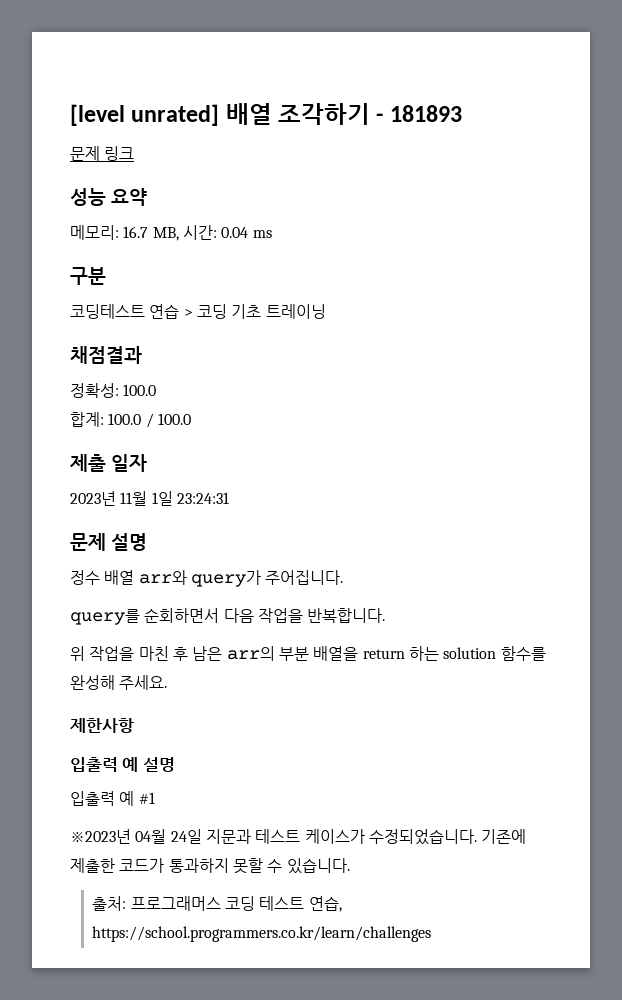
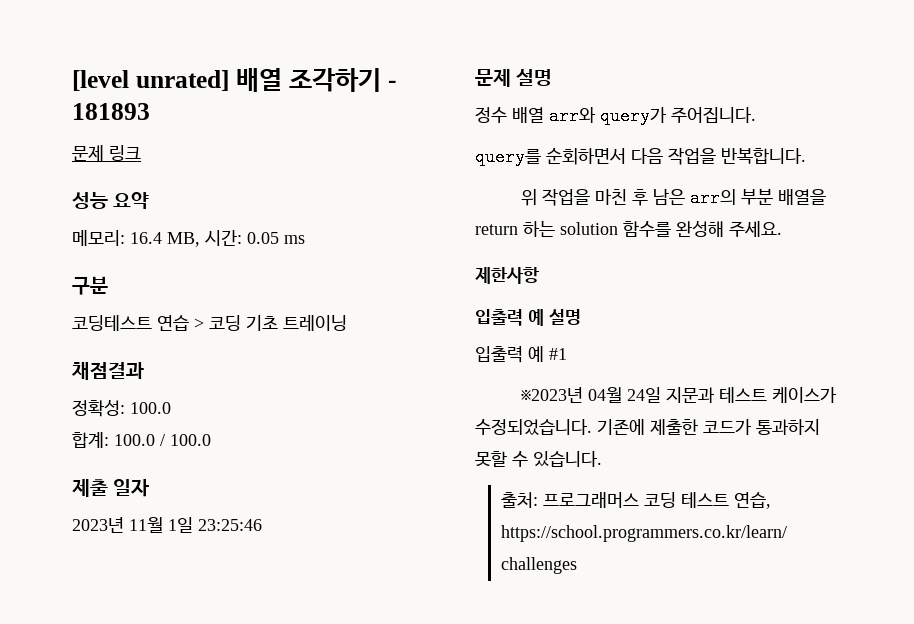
- 메모리: 16.7 MB, 시간: 0.04 ms
+ 메모리: 16.4 MB, 시간: 0.05 ms
- 2023년 11월 1일 23:24:31
+ 2023년 11월 1일 23:25:46

